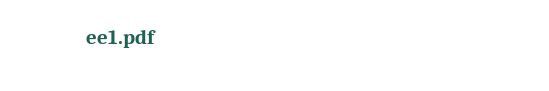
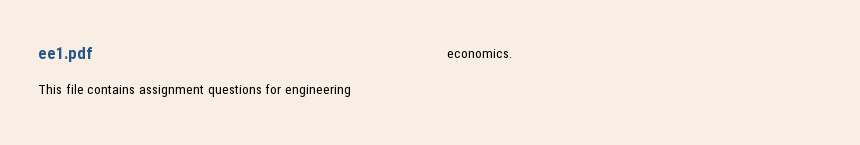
+ This file contains assignment questions for engineering economics.

